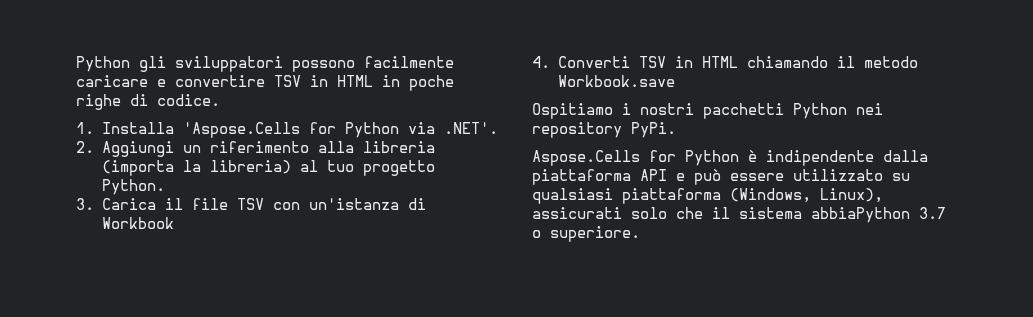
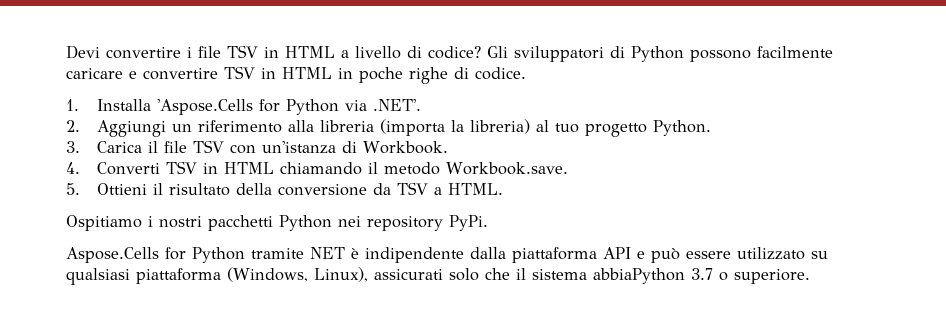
- Python gli sviluppatori possono facilmente caricare e convertire TSV in HTML in poche righe di codice.
+ Devi convertire i file TSV in HTML a livello di codice? Gli sviluppatori di Python possono facilmente caricare e convertire TSV in HTML in poche righe di codice.
- 3. Carica il file TSV con un'istanza di Workbook
+ 3. Carica il file TSV con un'istanza di Workbook.
- 4. Converti TSV in HTML chiamando il metodo Workbook.save
+ 4. Converti TSV in HTML chiamando il metodo Workbook.save.
+ 5. Ottieni il risultato della conversione da TSV a HTML.
- Aspose.Cells for Python è indipendente dalla piattaforma API e può essere utilizzato su qualsiasi piattaforma (Windows, Linux), assicurati solo che il sistema abbiaPython 3.7 o superiore.
+ Aspose.Cells for Python tramite NET è indipendente dalla piattaforma API e può essere utilizzato su qualsiasi piattaforma (Windows, Linux), assicurati solo che il sistema abbiaPython 3.7 o superiore.

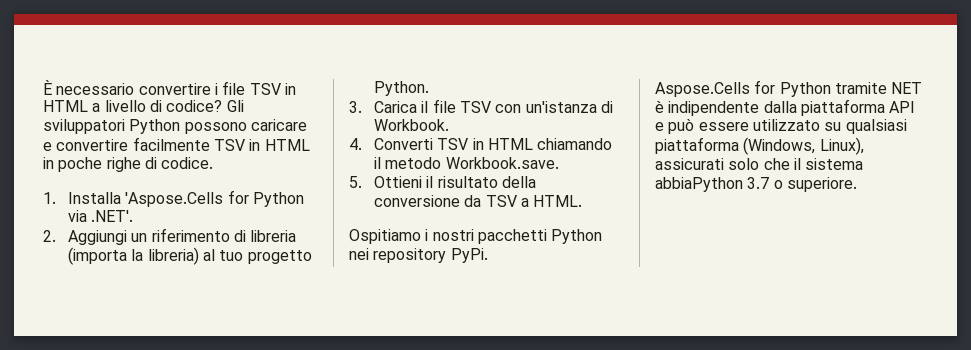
- Devi convertire i file TSV in HTML a livello di codice?
+ È necessario convertire i file TSV in HTML a livello di codice?
- Gli sviluppatori di Python possono facilmente caricare e convertire TSV in HTML in poche righe di codice.
+ Gli sviluppatori Python possono caricare e convertire facilmente TSV in HTML in poche righe di codice.
- 2. Aggiungi un riferimento alla libreria (importa la libreria) al tuo progetto Python.
+ 2. Aggiungi un riferimento di libreria (importa la libreria) al tuo progetto Python.

